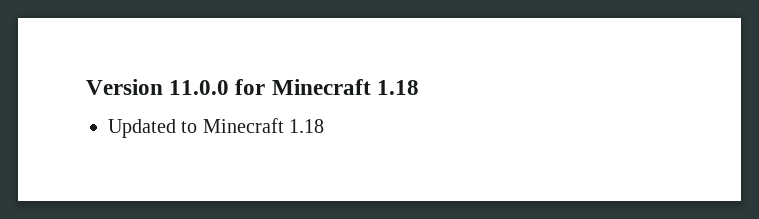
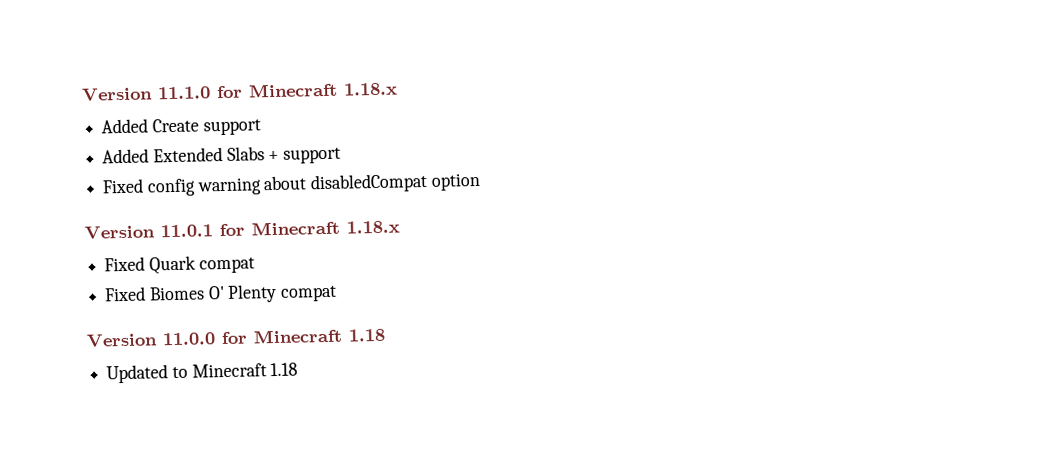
+ Version 11.1.0 for Minecraft 1.18.x
+ Added Create support
+ Added Extended Slabs + support
+ Fixed config warning about disabledCompat option
+ Version 11.0.1 for Minecraft 1.18.x
+ Fixed Quark compat
+ Fixed Biomes O' Plenty compat

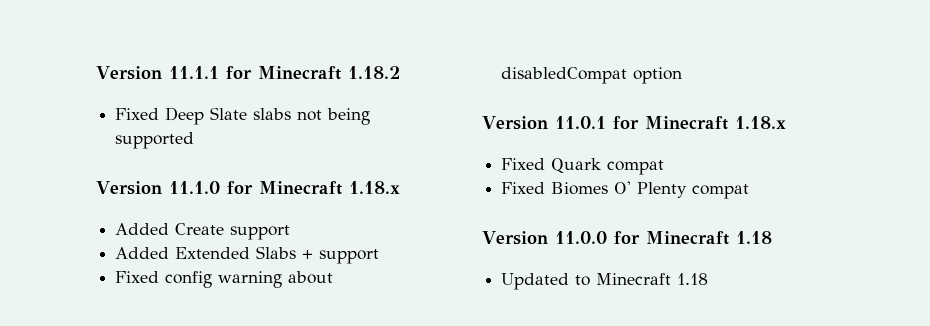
+ Version 11.1.1 for Minecraft 1.18.2
+ Fixed Deep Slate slabs not being supported

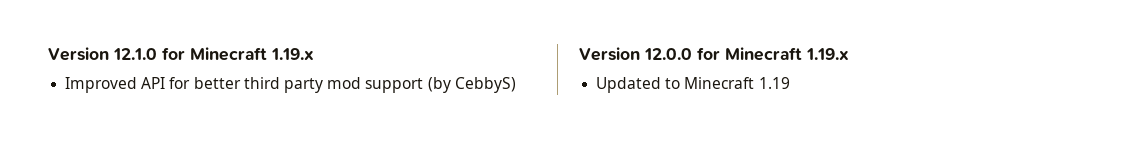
- Version 11.1.1 for Minecraft 1.18.2
- Fixed Deep Slate slabs not being supported
- Version 11.1.0 for Minecraft 1.18.x
- Added Create support
- Added Extended Slabs + support
- Fixed config warning about disabledCompat option
- Version 11.0.1 for Minecraft 1.18.x
- Fixed Quark compat
- Fixed Biomes O' Plenty compat
- Version 11.0.0 for Minecraft 1.18
+ Version 12.1.0 for Minecraft 1.19.x
+ Improved API for better third party mod support (by CebbyS)
+ Version 12.0.0 for Minecraft 1.19.x
- Updated to Minecraft 1.18
+ Updated to Minecraft 1.19

